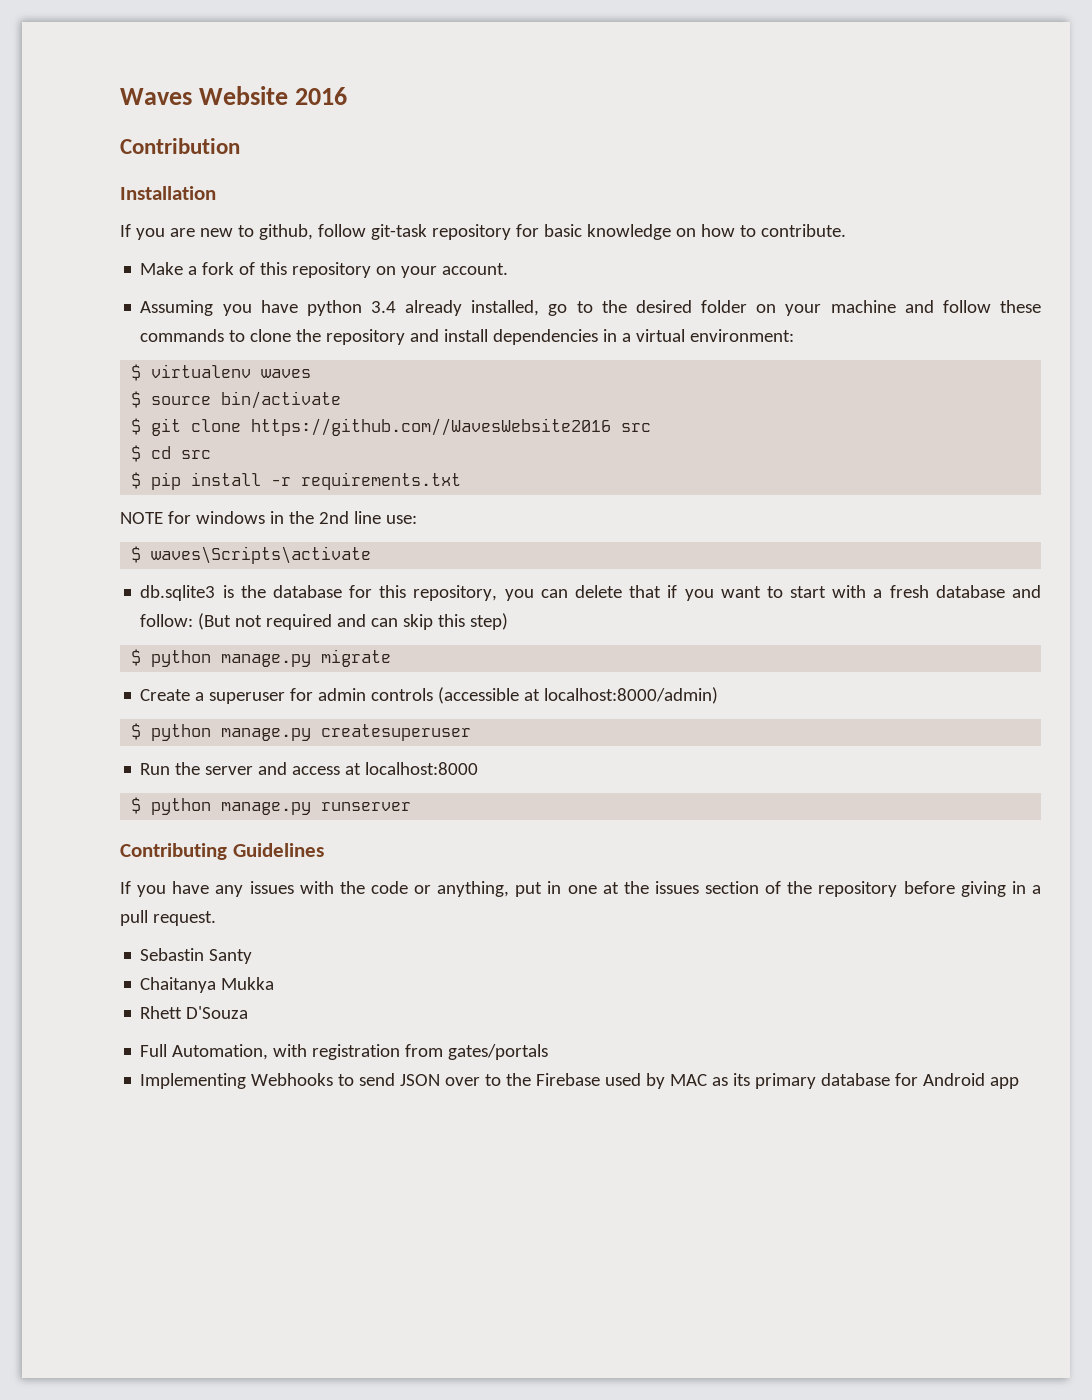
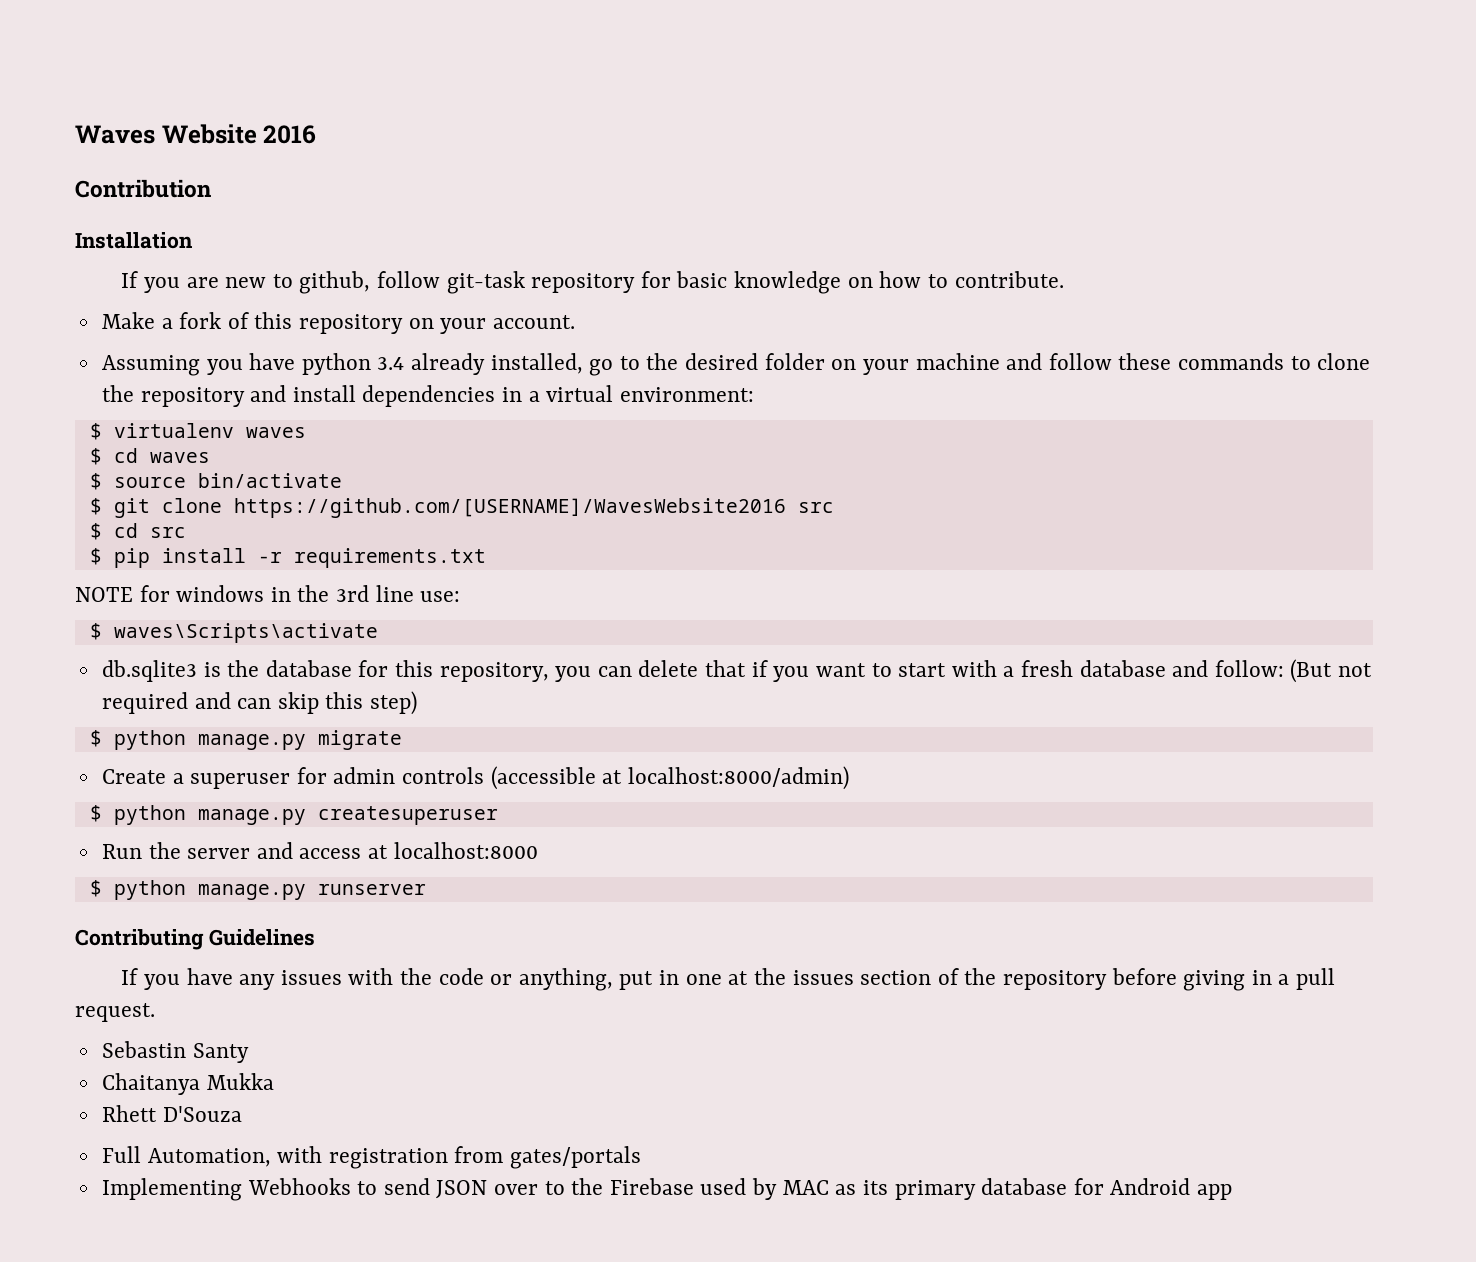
+ $ cd waves
- $ git clone https://github.com//WavesWebsite2016 src
+ $ git clone https://github.com/[USERNAME]/WavesWebsite2016 src
- NOTE for windows in the 2nd line use:
+ NOTE for windows in the 3rd line use:

